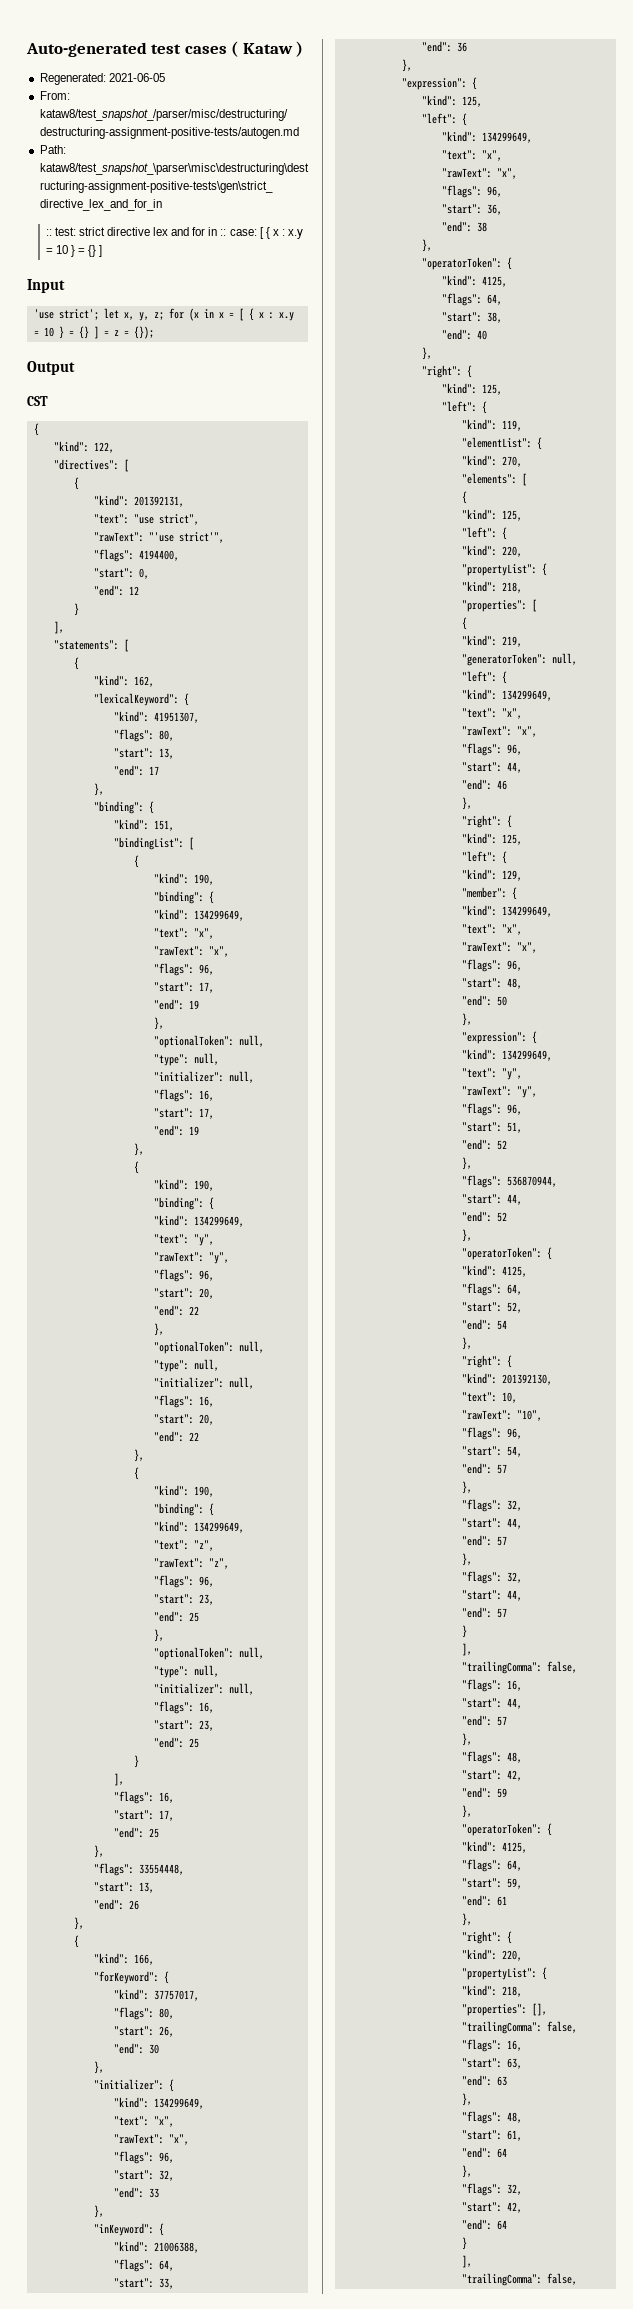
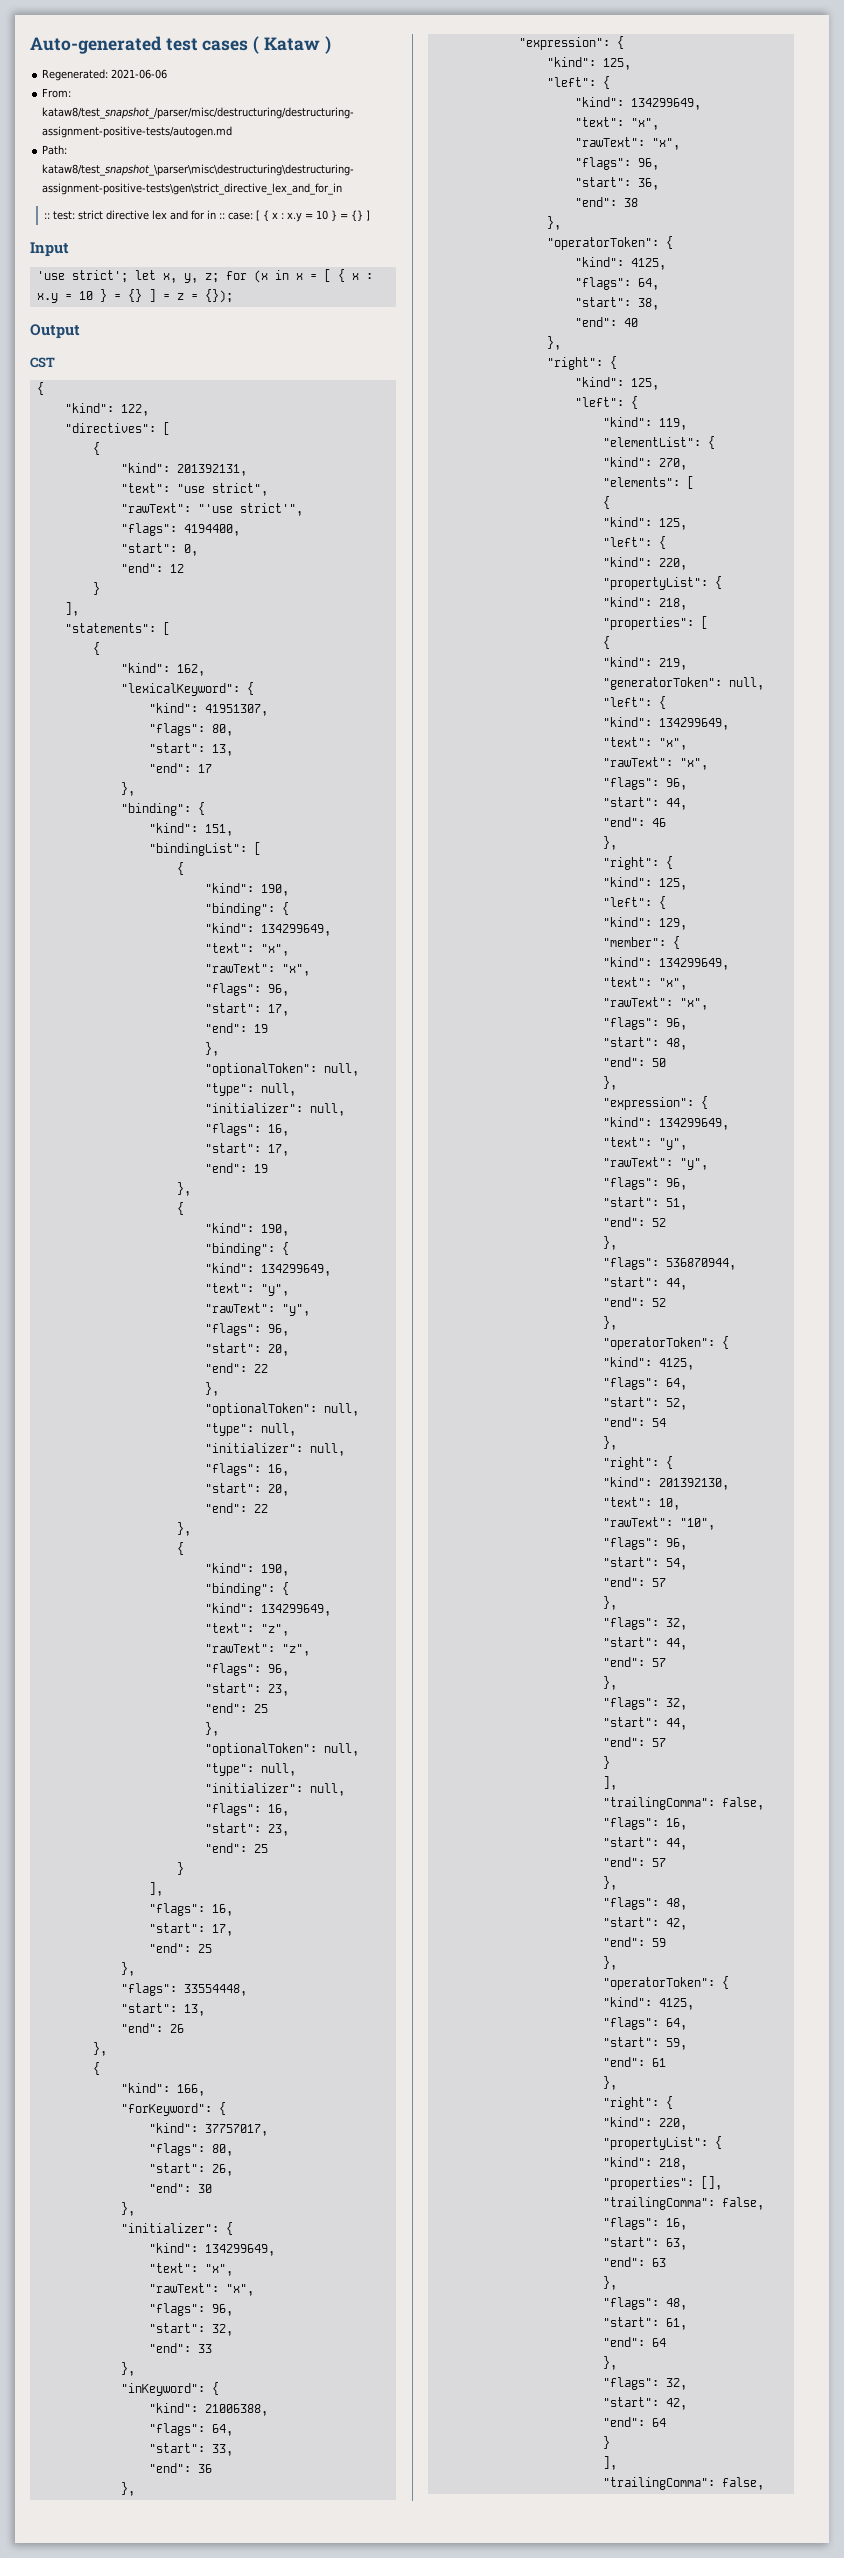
- Regenerated: 2021-06-05
+ Regenerated: 2021-06-06

